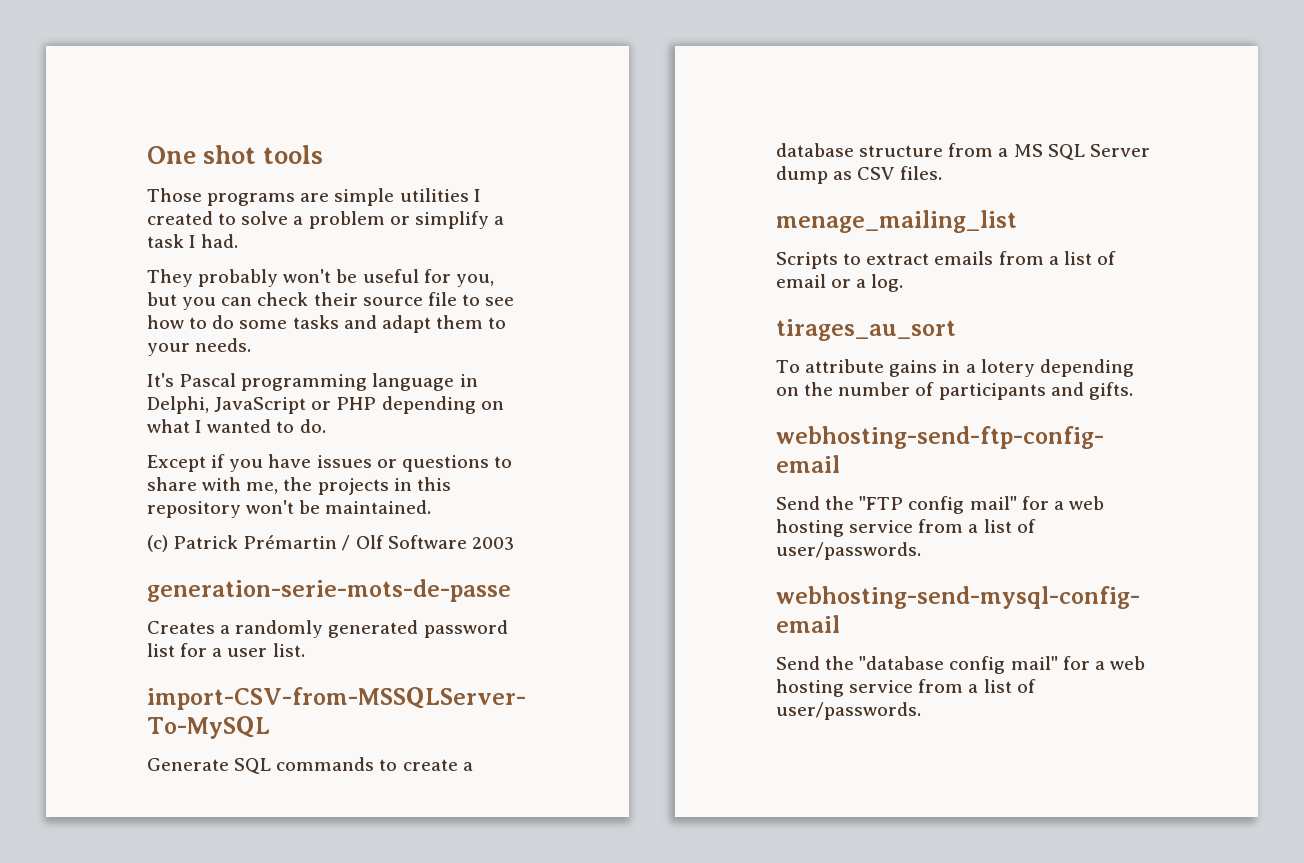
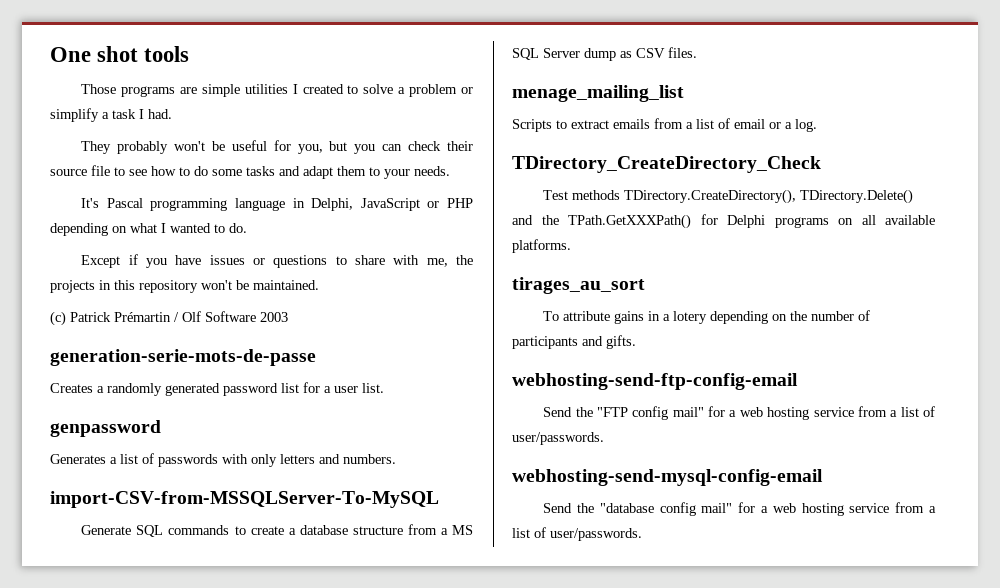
+ genpassword
+ Generates a list of passwords with only letters and numbers.
+ TDirectory_CreateDirectory_Check
+ Test methods TDirectory.CreateDirectory(), TDirectory.Delete() and the TPath.GetXXXPath() for Delphi programs on all available platforms.

